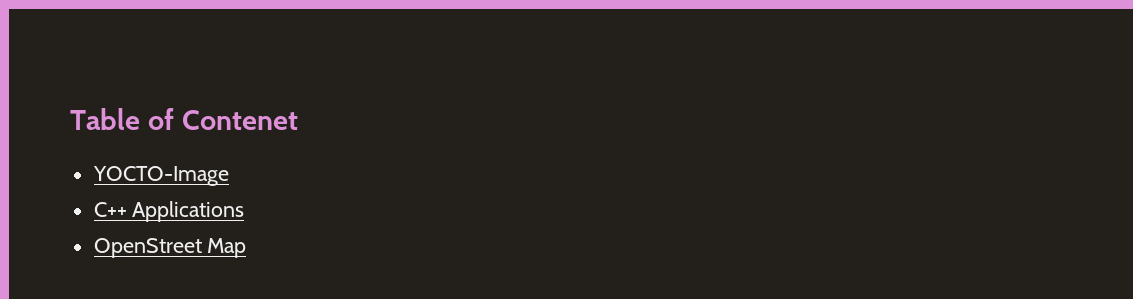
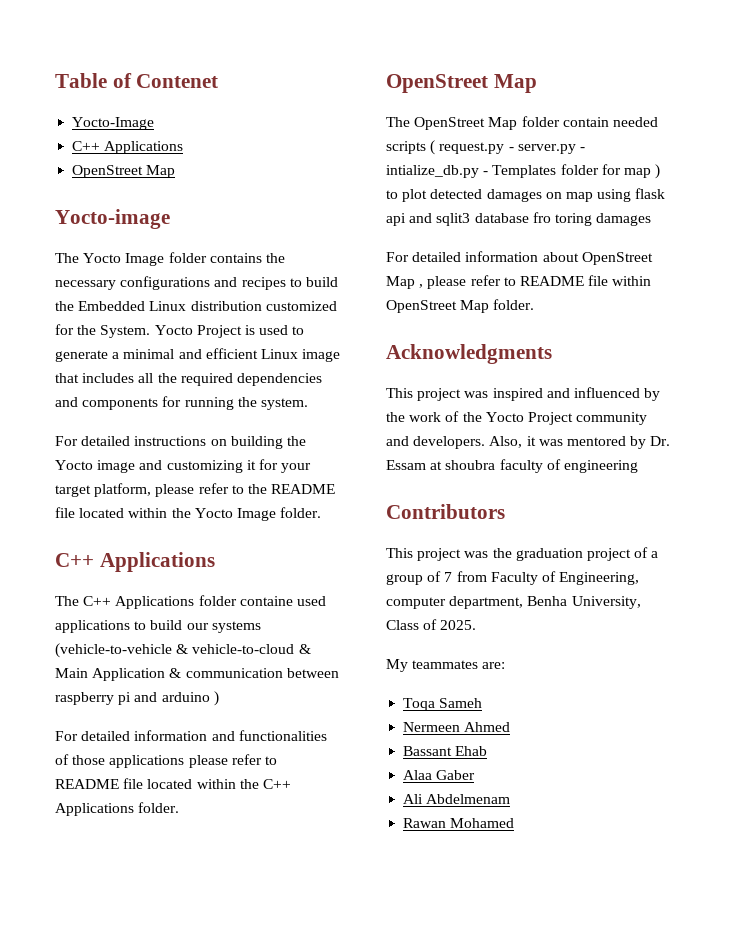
- YOCTO-Image
+ Yocto-Image
+ Yocto-image
+ The Yocto Image folder contains the necessary configurations and recipes to build the Embedded Linux distribution customized for the System. Yocto Project is used to generate a minimal and efficient Linux image that includes all the required dependencies and components for running the system.
+ For detailed instructions on building the Yocto image and customizing it for your target platform, please refer to the README file located within the Yocto Image folder.
+ C++ Applications
+ The C++ Applications folder containe used applications to build our systems (vehicle-to-vehicle & vehicle-to-cloud & Main Application & communication between raspberry pi and arduino )
+ For detailed information and functionalities of those applications please refer to README file located within the C++ Applications folder.
+ OpenStreet Map
+ The OpenStreet Map folder contain needed scripts ( request.py - server.py - intialize_db.py - Templates folder for map ) to plot detected damages on map using flask api and sqlit3 database fro toring damages
+ For detailed information about OpenStreet Map , please refer to README file within OpenStreet Map folder.
+ Acknowledgments
+ This project was inspired and influenced by the work of the Yocto Project community and developers. Also, it was mentored by Dr. Essam at shoubra faculty of engineering
+ Contributors
+ This project was the graduation project of a group of 7 from Faculty of Engineering, computer department, Benha University, Class of 2025.
+ My teammates are:
+ Toqa Sameh
+ Nermeen Ahmed
+ Bassant Ehab
+ Alaa Gaber
+ Ali Abdelmenam
+ Rawan Mohamed

